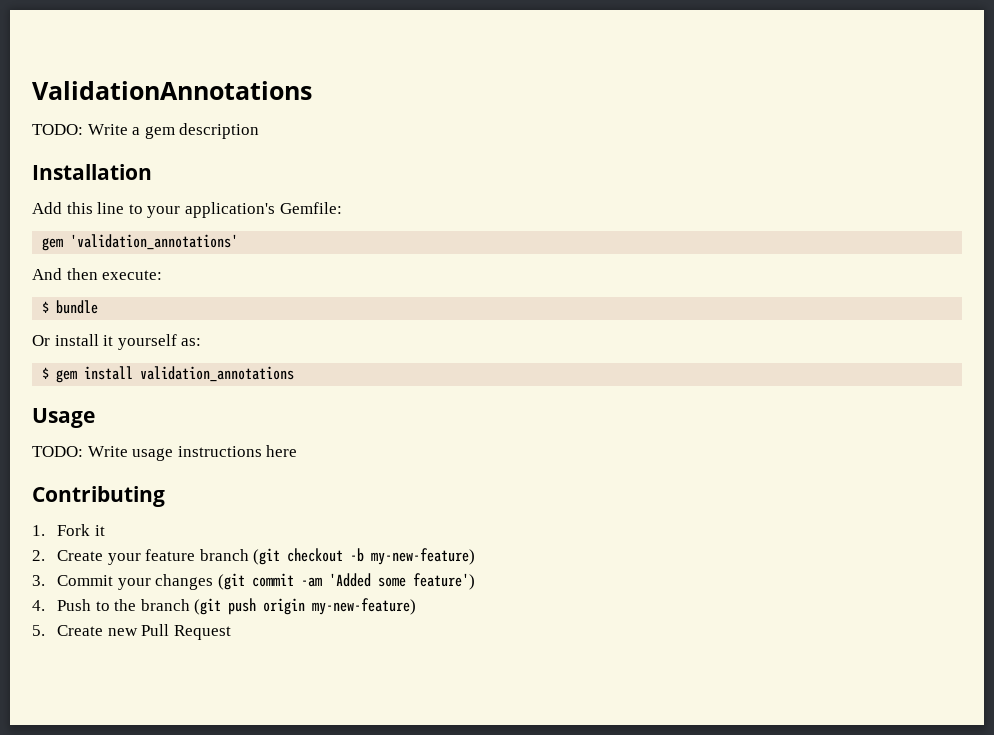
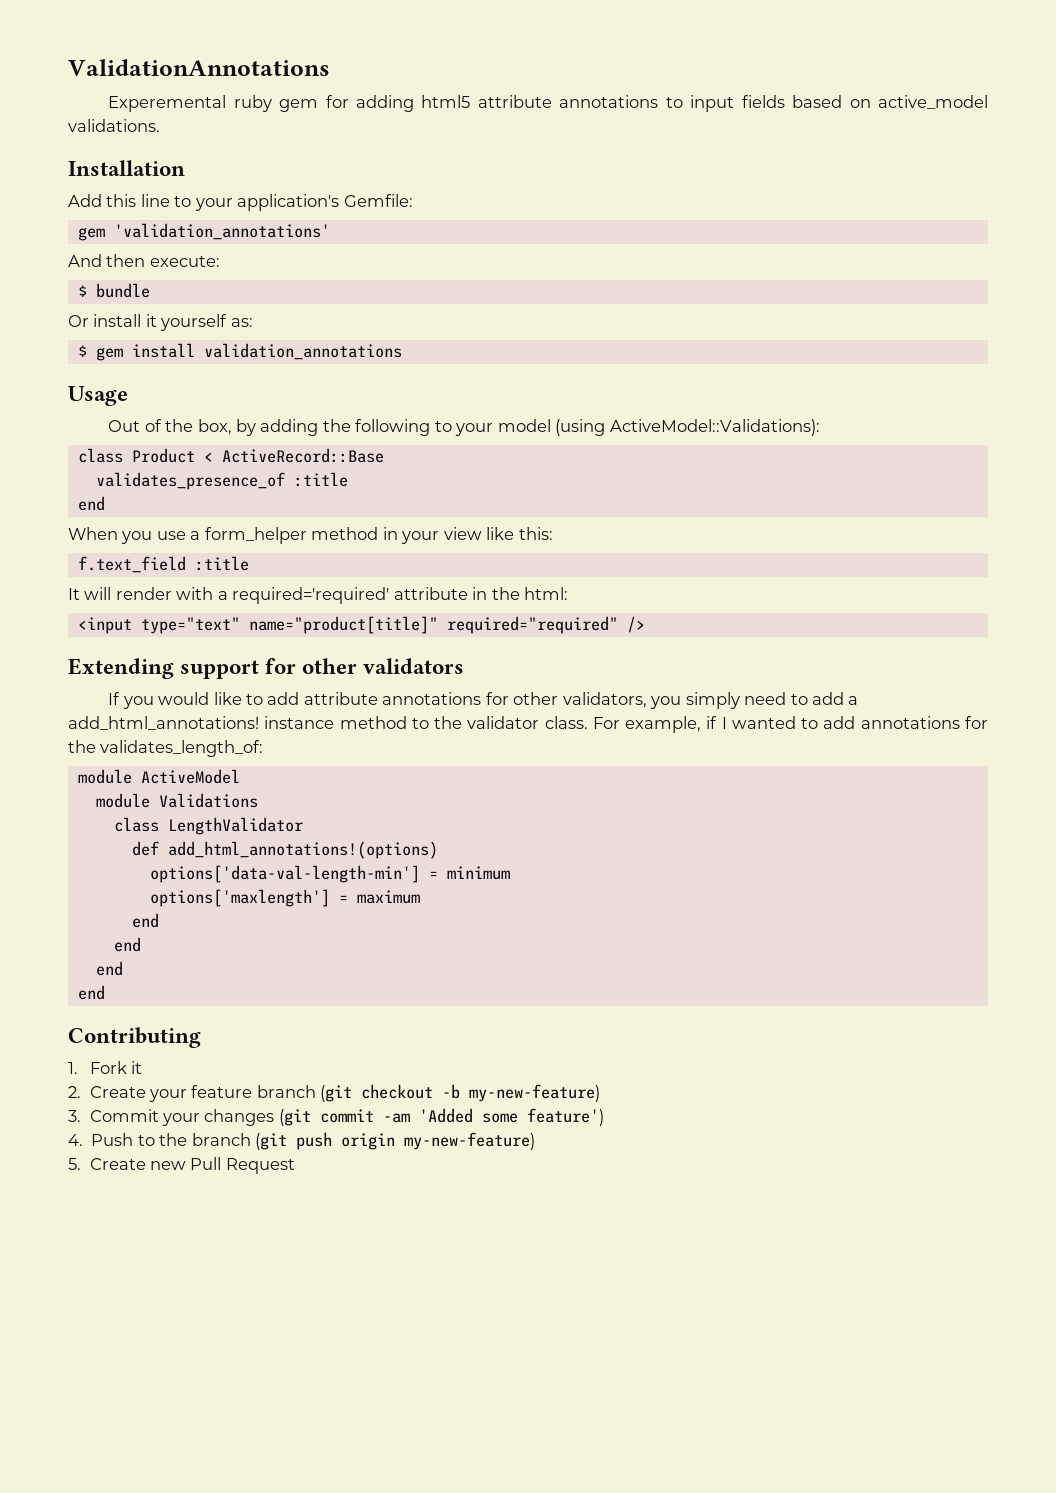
- TODO: Write a gem description
+ Experemental ruby gem for adding html5 attribute annotations to input fields based on active_model validations.
- TODO: Write usage instructions here
+ Out of the box, by adding the following to your model (using ActiveModel::Validations):
+ class Product < ActiveRecord::Base
+ validates_presence_of :title
+ end
+ When you use a form_helper method in your view like this:
+ f.text_field :title
+ It will render with a required='required' attribute in the html:
+ <input type="text" name="product[title]" required="required" />
+ Extending support for other validators
+ If you would like to add attribute annotations for other validators, you simply need to add a add_html_annotations! instance method to the validator class. For example, if I wanted to add annotations for the validates_length_of:
+ module ActiveModel
+ module Validations
+ class LengthValidator
+ def add_html_annotations!(options)
+ options['data-val-length-min'] = minimum
+ options['maxlength'] = maximum
+ end
+ end
+ end
+ end

